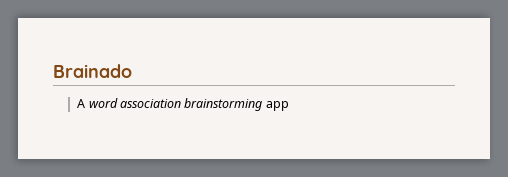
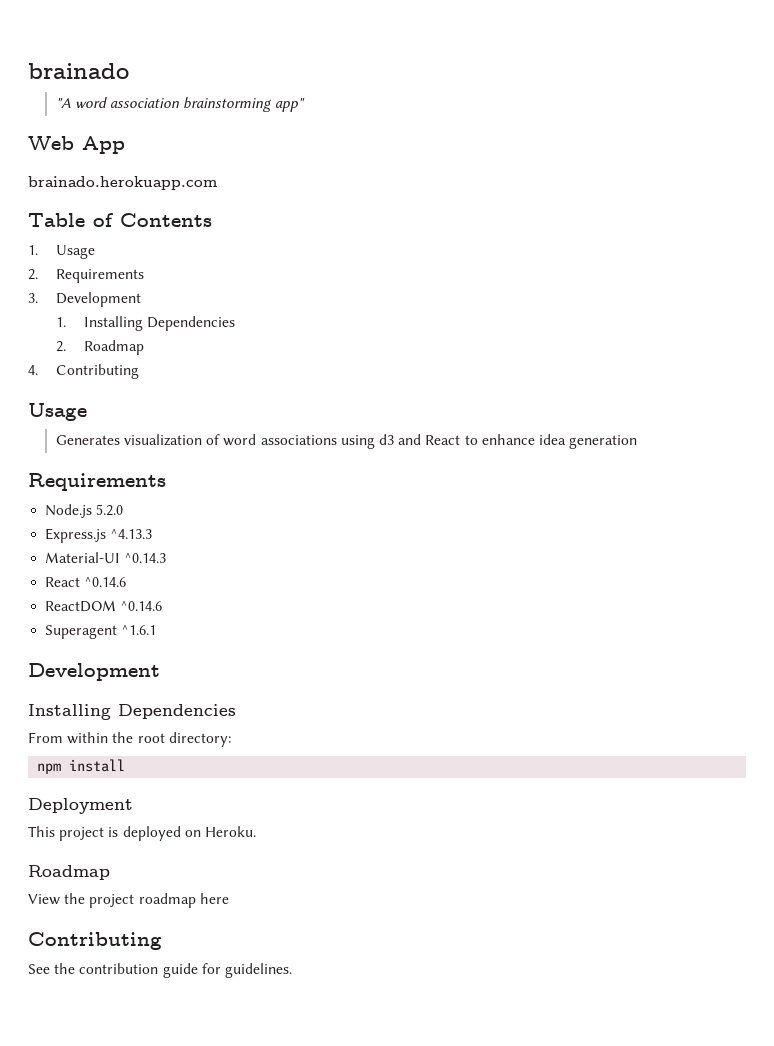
- Brainado
- A word association brainstorming app
+ brainado
+ "A word association brainstorming app"
+ Web App
+ brainado.herokuapp.com
+ Table of Contents
+ 1. Usage
+ 2. Requirements
+ 3. Development
+ 1. Installing Dependencies
+ 2. Roadmap
+ 4. Contributing
+ Usage
+ Generates visualization of word associations using d3 and React to enhance idea generation
+ Requirements
+ Node.js 5.2.0
+ Express.js ^4.13.3
+ Material-UI ^0.14.3
+ React ^0.14.6
+ ReactDOM ^0.14.6
+ Superagent ^1.6.1
+ Development
+ Installing Dependencies
+ From within the root directory:
+ npm install
+ Deployment
+ This project is deployed on Heroku.
+ Roadmap
+ View the project roadmap here
+ Contributing
+ See the contribution guide for guidelines.

